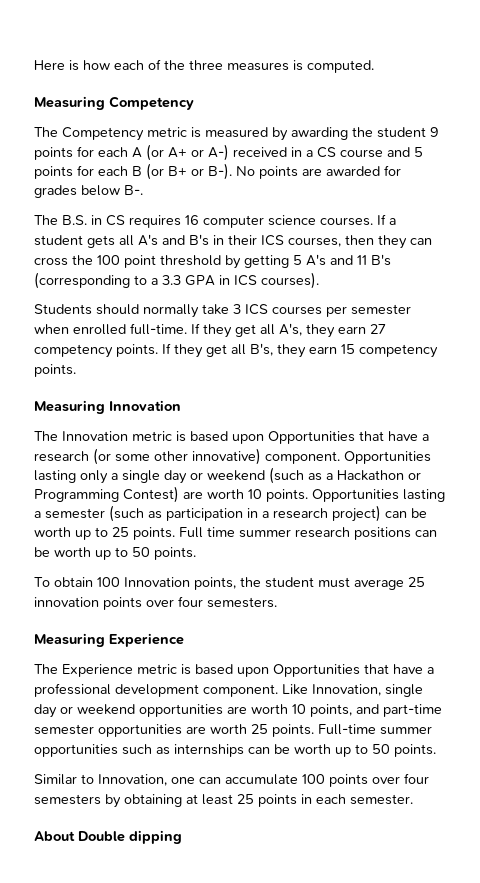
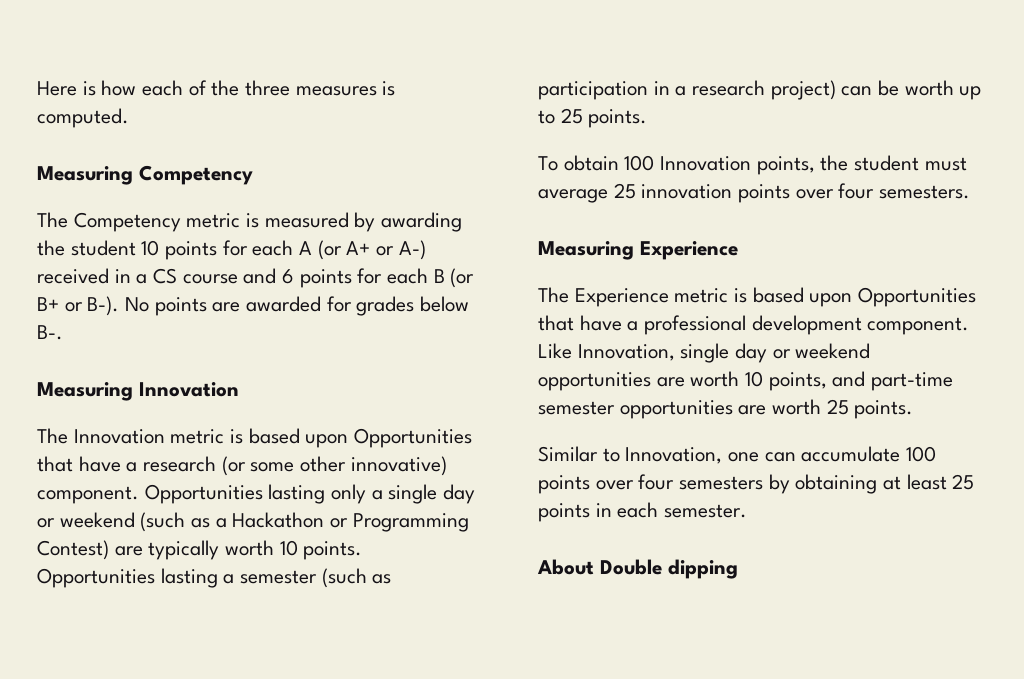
- The Competency metric is measured by awarding the student 9 points for each A (or A+ or A-) received in a CS course and 5 points for each B (or B+ or B-). No points are awarded for grades below B-.
+ The Competency metric is measured by awarding the student 10 points for each A (or A+ or A-) received in a CS course and 6 points for each B (or B+ or B-). No points are awarded for grades below B-.
- The B.S. in CS requires 16 computer science courses. If a student gets all A's and B's in their ICS courses, then they can cross the 100 point threshold by getting 5 A's and 11 B's (corresponding to a 3.3 GPA in ICS courses).
- Students should normally take 3 ICS courses per semester when enrolled full-time. If they get all A's, they earn 27 competency points. If they get all B's, they earn 15 competency points.
- Opportunities lasting only a single day or weekend (such as a Hackathon or Programming Contest) are worth 10 points.
+ Opportunities lasting only a single day or weekend (such as a Hackathon or Programming Contest) are typically worth 10 points.
- Full time summer research positions can be worth up to 50 points.
- Full-time summer opportunities such as internships can be worth up to 50 points.

